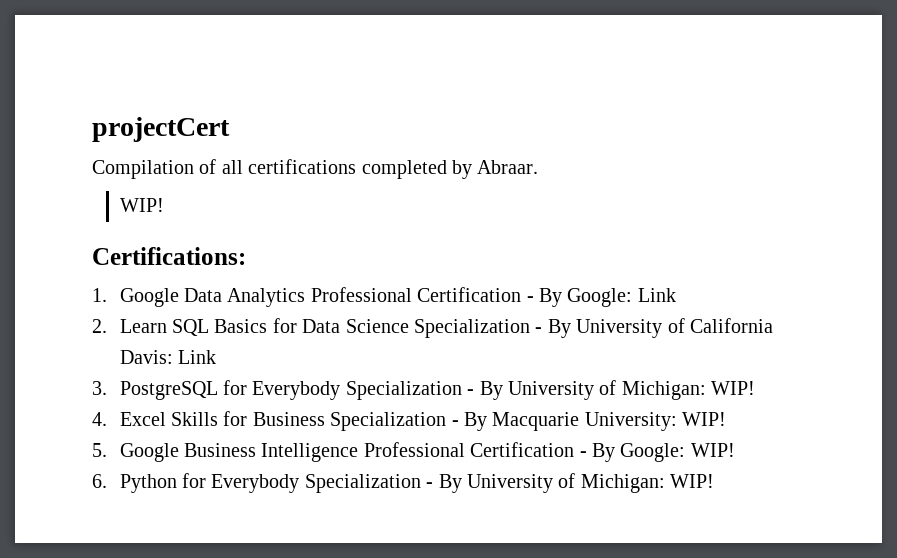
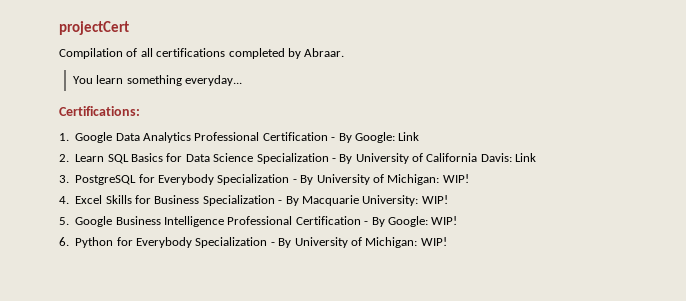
  Compilation of all certifications completed by Abraar.
- WIP!
+ You learn something everyday...

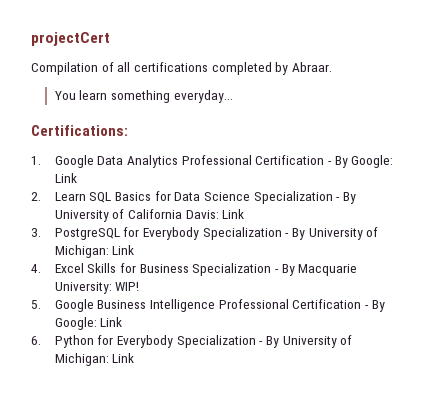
- 3. PostgreSQL for Everybody Specialization - By University of Michigan: WIP!
+ 3. PostgreSQL for Everybody Specialization - By University of Michigan: Link
- 5. Google Business Intelligence Professional Certification - By Google: WIP!
+ 5. Google Business Intelligence Professional Certification - By Google: Link
- 6. Python for Everybody Specialization - By University of Michigan: WIP!
+ 6. Python for Everybody Specialization - By University of Michigan: Link

